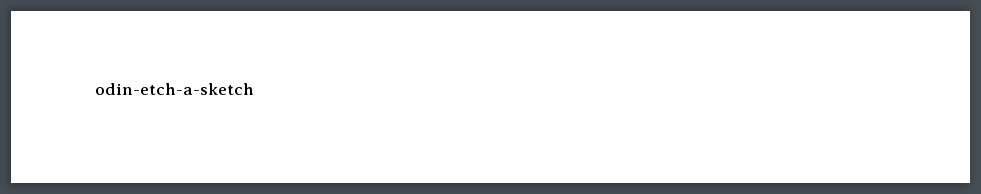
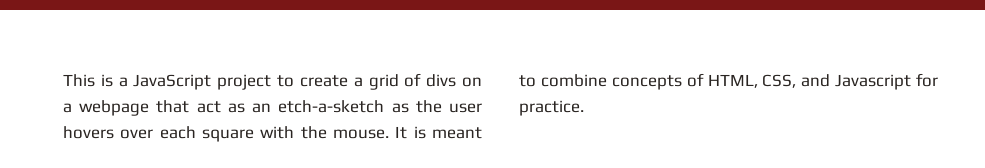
- odin-etch-a-sketch
+ This is a JavaScript project to create a grid of divs on a webpage that act as an etch-a-sketch as the user hovers over each square with the mouse. It is meant to combine concepts of HTML, CSS, and Javascript for practice.

